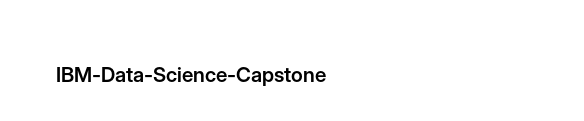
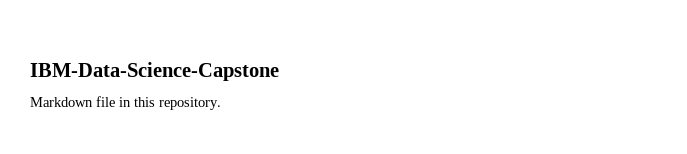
+ Markdown file in this repository.

